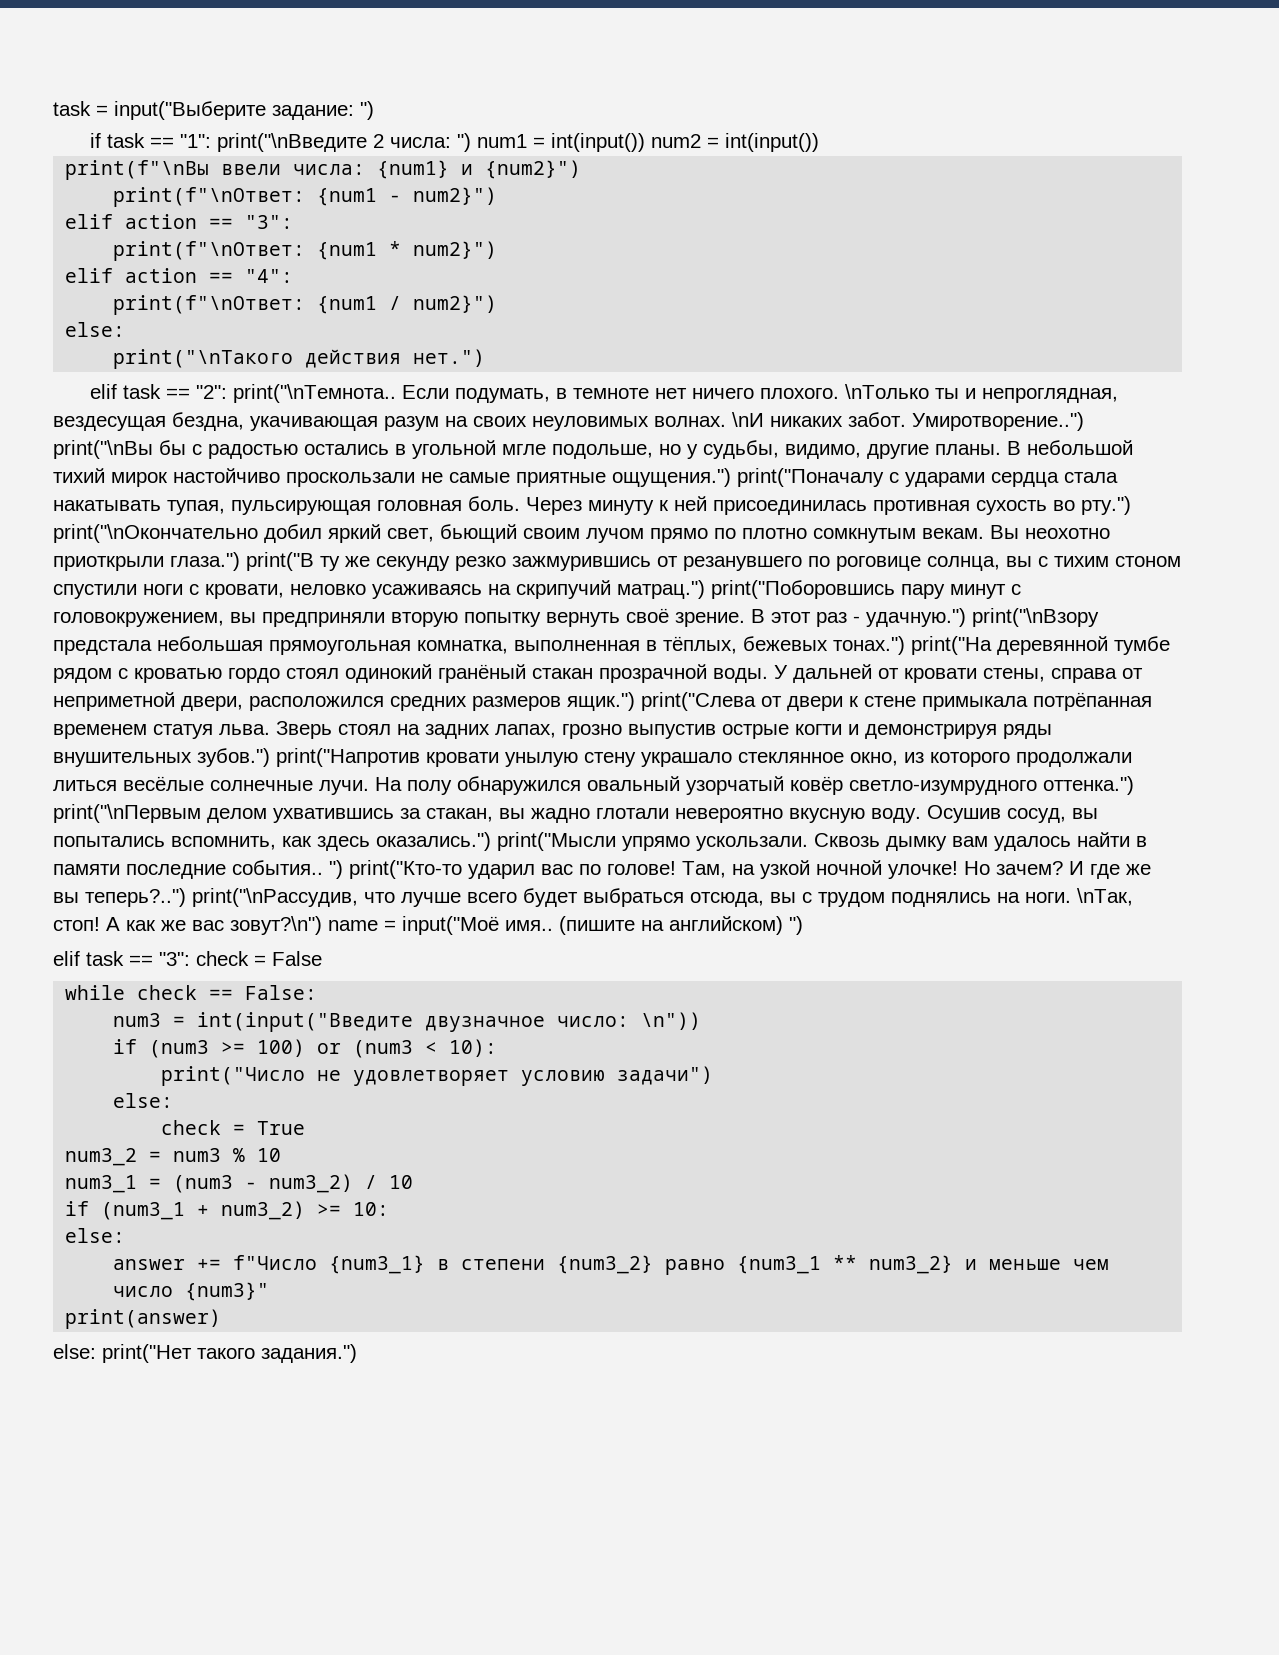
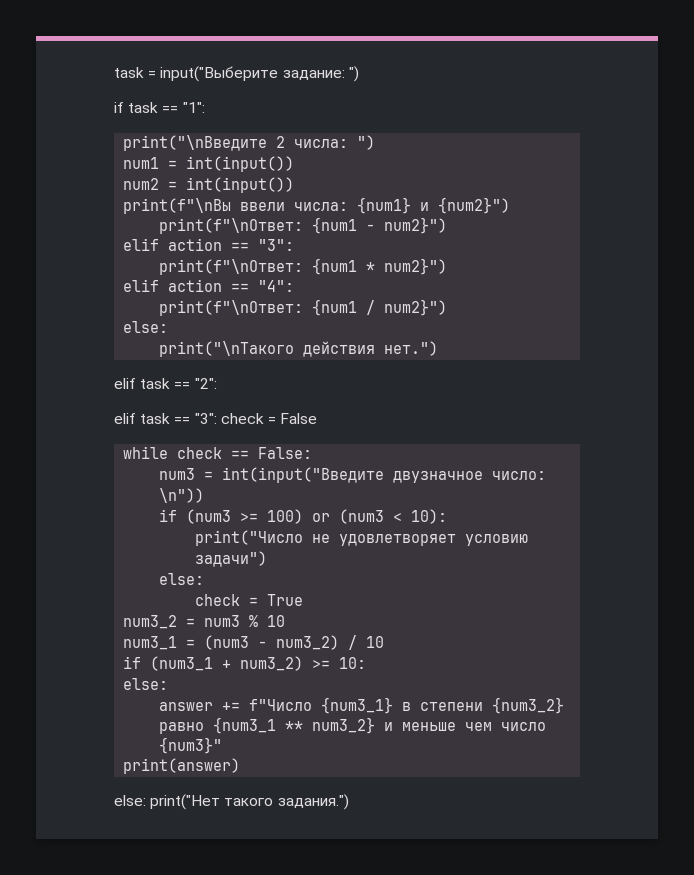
- if task == "1": print("\nВведите 2 числа: ") num1 = int(input()) num2 = int(input())
+ if task == "1":
+ print("\nВведите 2 числа: ")
+ num1 = int(input())
+ num2 = int(input())
- elif task == "2": print("\nТемнота.. Если подумать, в темноте нет ничего плохого. \nТолько ты и непроглядная, вездесущая бездна, укачивающая разум на своих неуловимых волнах. \nИ никаких забот. Умиротворение..") print("\nВы бы с радостью остались в угольной мгле подольше, но у судьбы, видимо, другие планы. В небольшой тихий мирок настойчиво проскользали не самые приятные ощущения.") print("Поначалу с ударами сердца стала накатывать тупая, пульсирующая головная боль. Через минуту к ней присоединилась противная сухость во рту.") print("\nОкончательно добил яркий свет, бьющий своим лучом прямо по плотно сомкнутым векам. Вы неохотно приоткрыли глаза.") print("В ту же секунду резко зажмурившись от резанувшего по роговице солнца, вы с тихим стоном спустили ноги с кровати, неловко усаживаясь на скрипучий матрац.") print("Поборовшись пару минут с головокружением, вы предприняли вторую попытку вернуть своё зрение. В этот раз - удачную.") print("\nВзору предстала небольшая прямоугольная комнатка, выполненная в тёплых, бежевых тонах.") print("На деревянной тумбе рядом с кроватью гордо стоял одинокий гранёный стакан прозрачной воды. У дальней от кровати стены, справа от неприметной двери, расположился средних размеров ящик.") print("Слева от двери к стене примыкала потрёпанная временем статуя льва. Зверь стоял на задних лапах, грозно выпустив острые когти и демонстрируя ряды внушительных зубов.") print("Напротив кровати унылую стену украшало стеклянное окно, из которого продолжали литься весёлые солнечные лучи. На полу обнаружился овальный узорчатый ковёр светло-изумрудного оттенка.") print("\nПервым делом ухватившись за стакан, вы жадно глотали невероятно вкусную воду. Осушив сосуд, вы попытались вспомнить, как здесь оказались.") print("Мысли упрямо ускользали. Сквозь дымку вам удалось найти в памяти последние события.. ") print("Кто-то ударил вас по голове! Там, на узкой ночной улочке! Но зачем? И где же вы теперь?..") print("\nРассудив, что лучше всего будет выбраться отсюда, вы с трудом поднялись на ноги. \nТак, стоп! А как же вас зовут?\n") name = input("Моё имя.. (пишите на английском) ")
+ elif task == "2":

